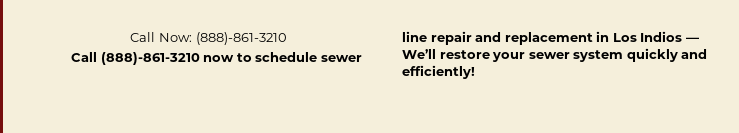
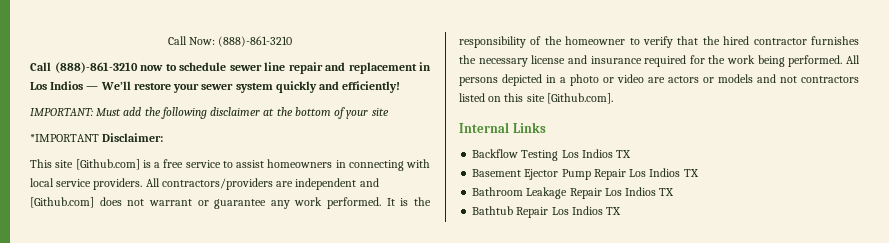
+ IMPORTANT: Must add the following disclaimer at the bottom of your site
+ *IMPORTANT Disclaimer:
+ This site [Github.com] is a free service to assist homeowners in connecting with local service providers. All contractors/providers are independent and [Github.com] does not warrant or guarantee any work performed. It is the responsibility of the homeowner to verify that the hired contractor furnishes the necessary license and insurance required for the work being performed. All persons depicted in a photo or video are actors or models and not contractors listed on this site [Github.com].
+ Internal Links
+ Backflow Testing Los Indios TX
+ Basement Ejector Pump Repair Los Indios TX
+ Bathroom Leakage Repair Los Indios TX
+ Bathtub Repair Los Indios TX

